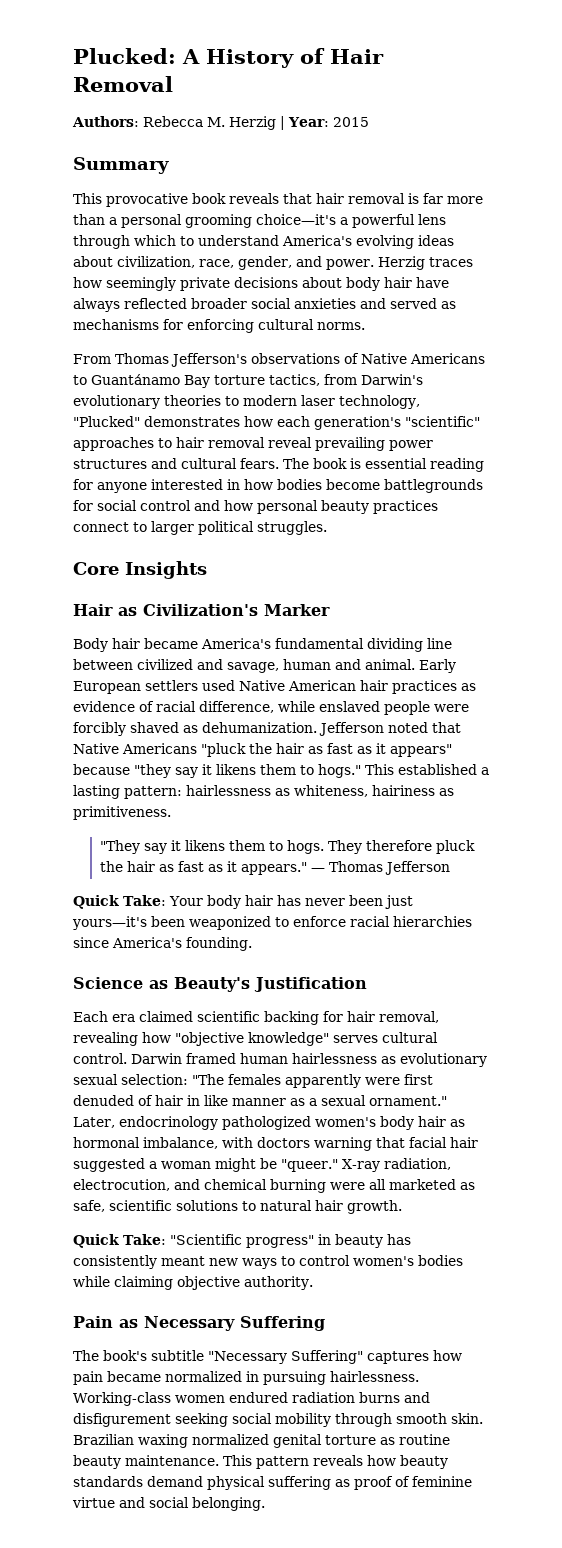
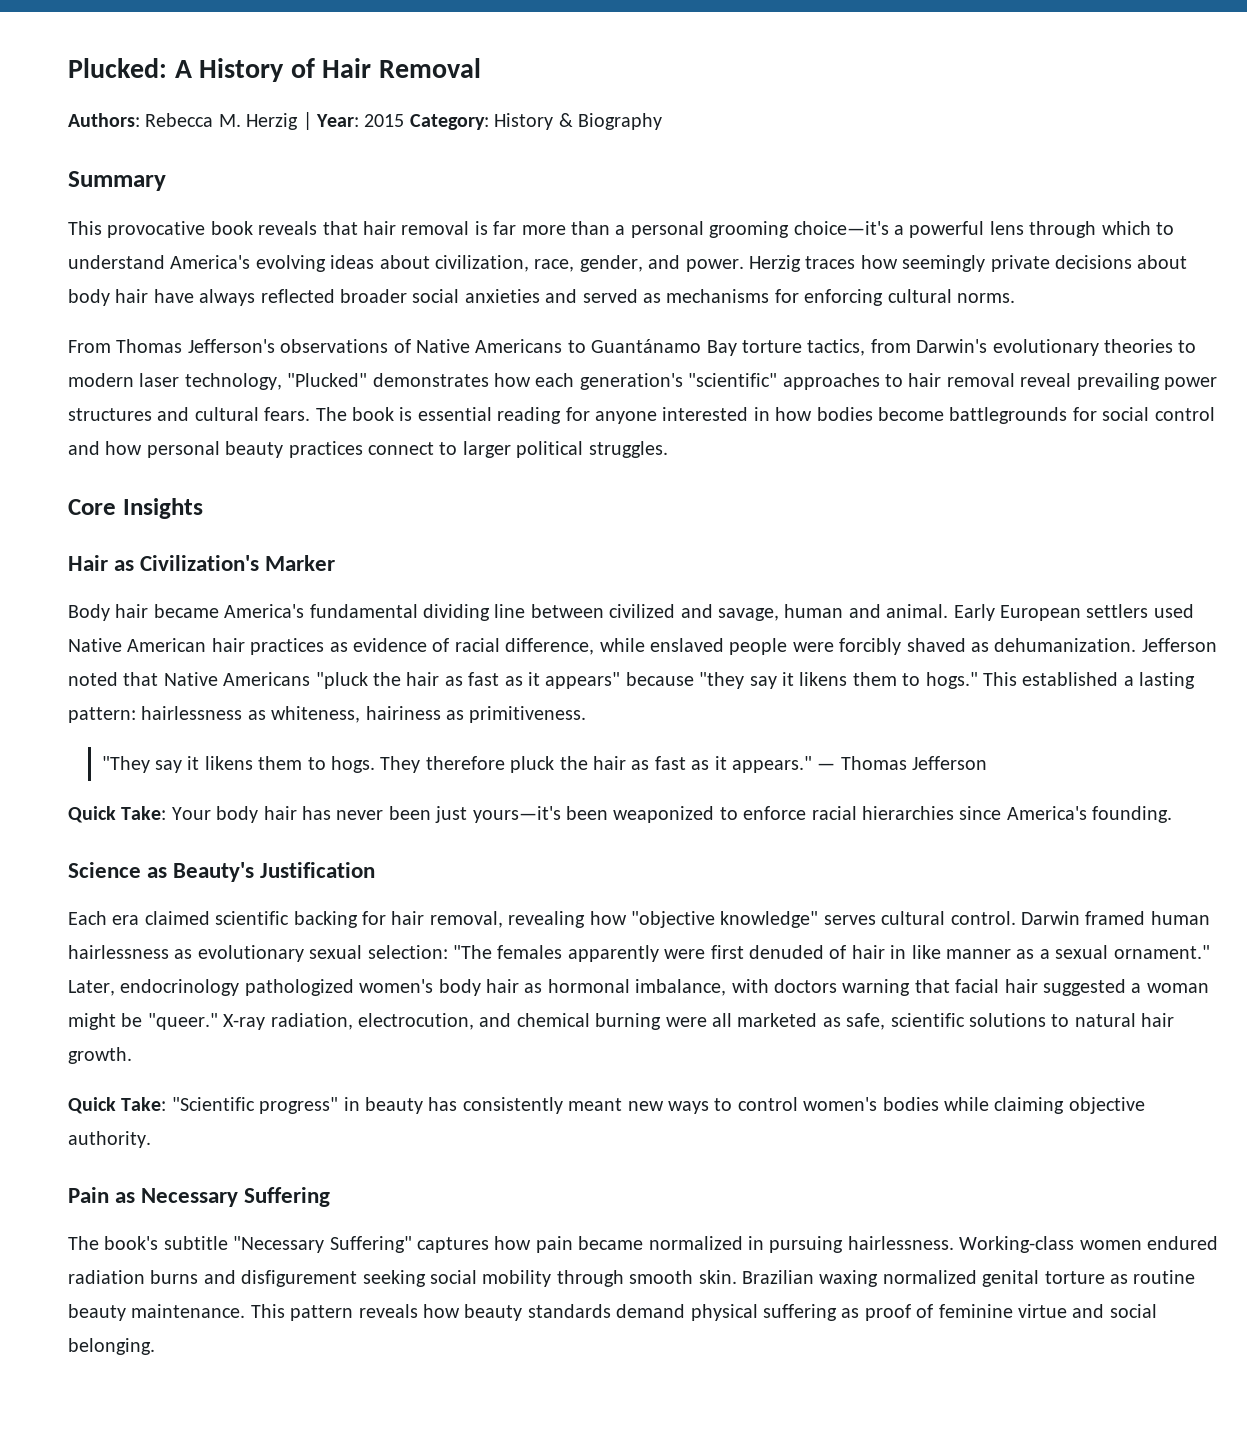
- Authors: Rebecca M. Herzig | Year: 2015
+ Authors: Rebecca M. Herzig | Year: 2015 Category: History & Biography

